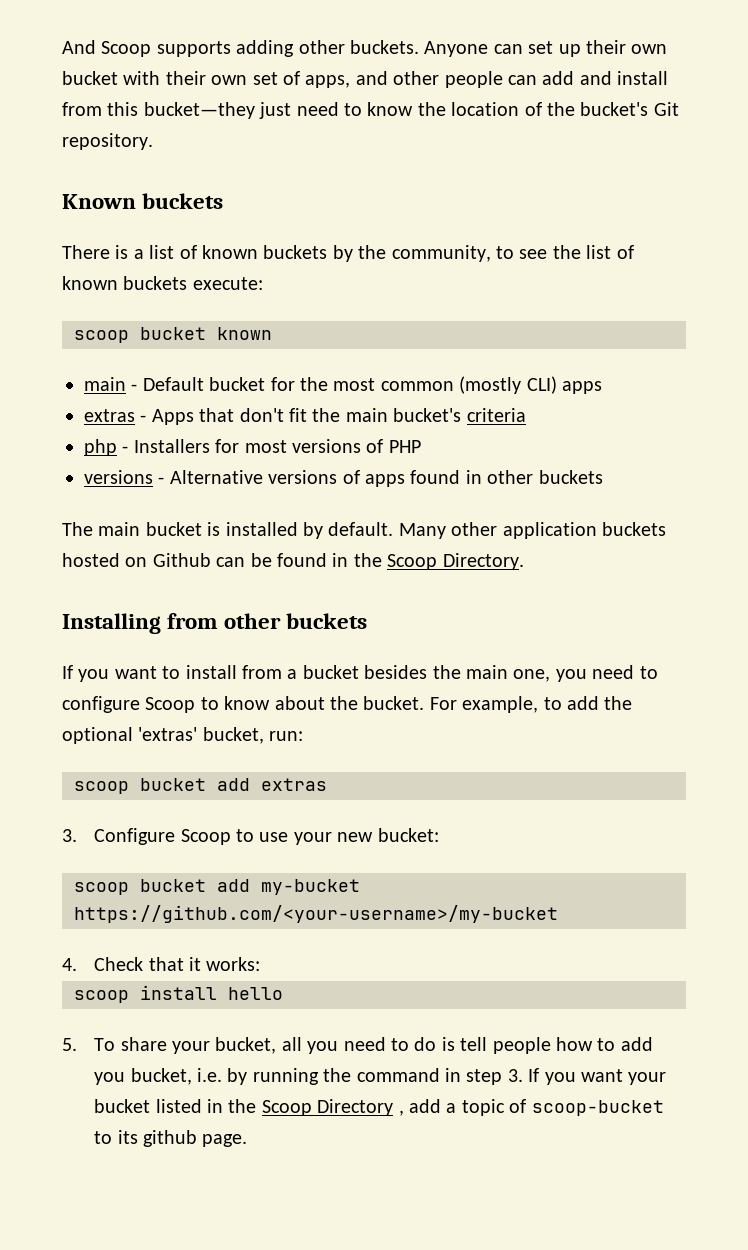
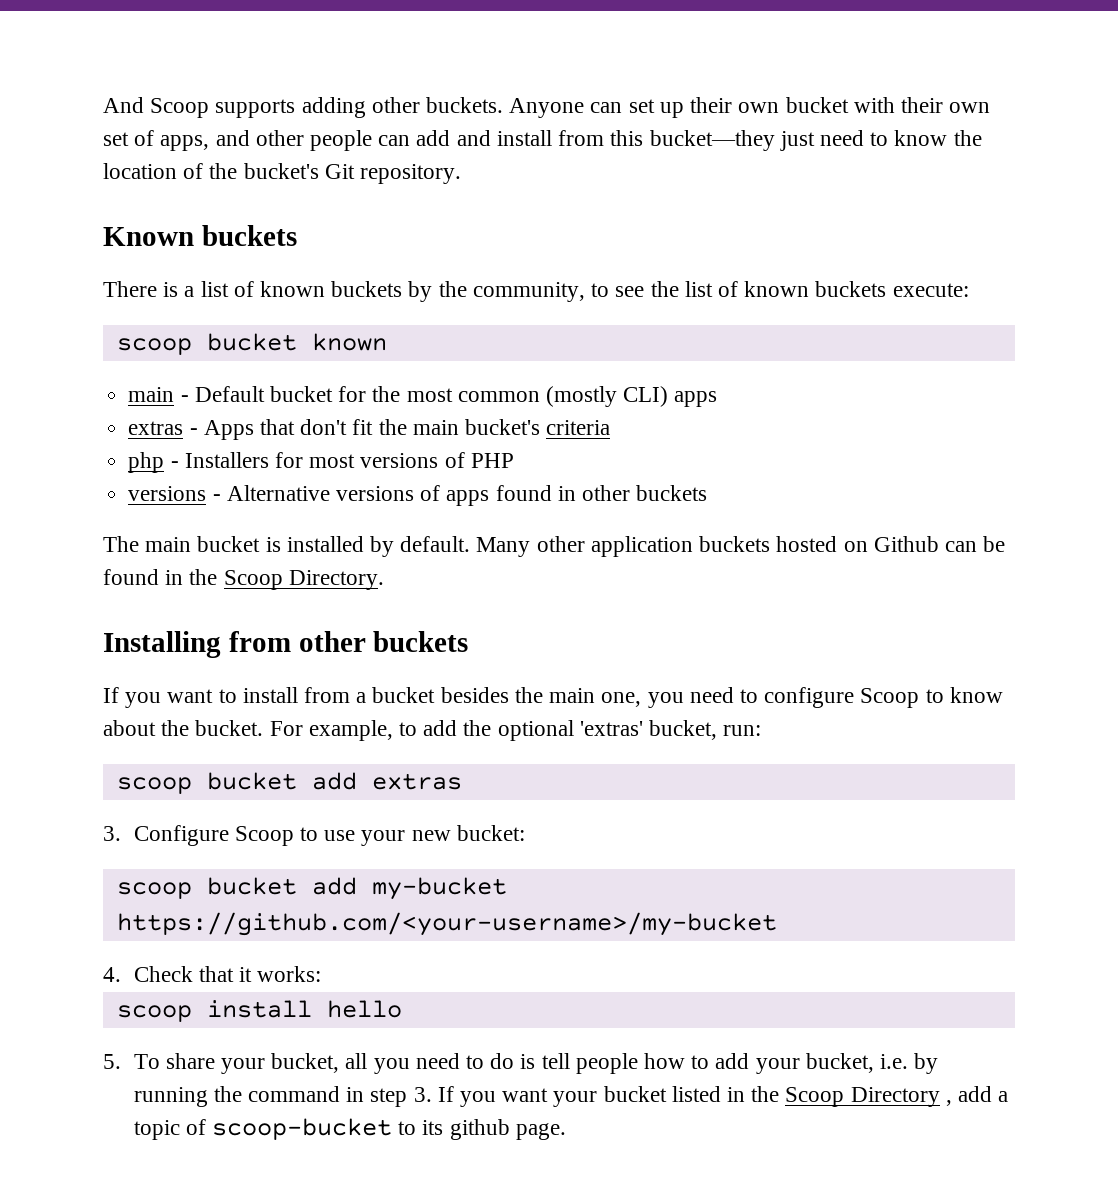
- 5. To share your bucket, all you need to do is tell people how to add you bucket, i.e. by running the command in step 3. If you want your bucket listed in the Scoop Directory , add a topic of scoop-bucket to its github page.
+ 5. To share your bucket, all you need to do is tell people how to add your bucket, i.e. by running the command in step 3. If you want your bucket listed in the Scoop Directory , add a topic of scoop-bucket to its github page.

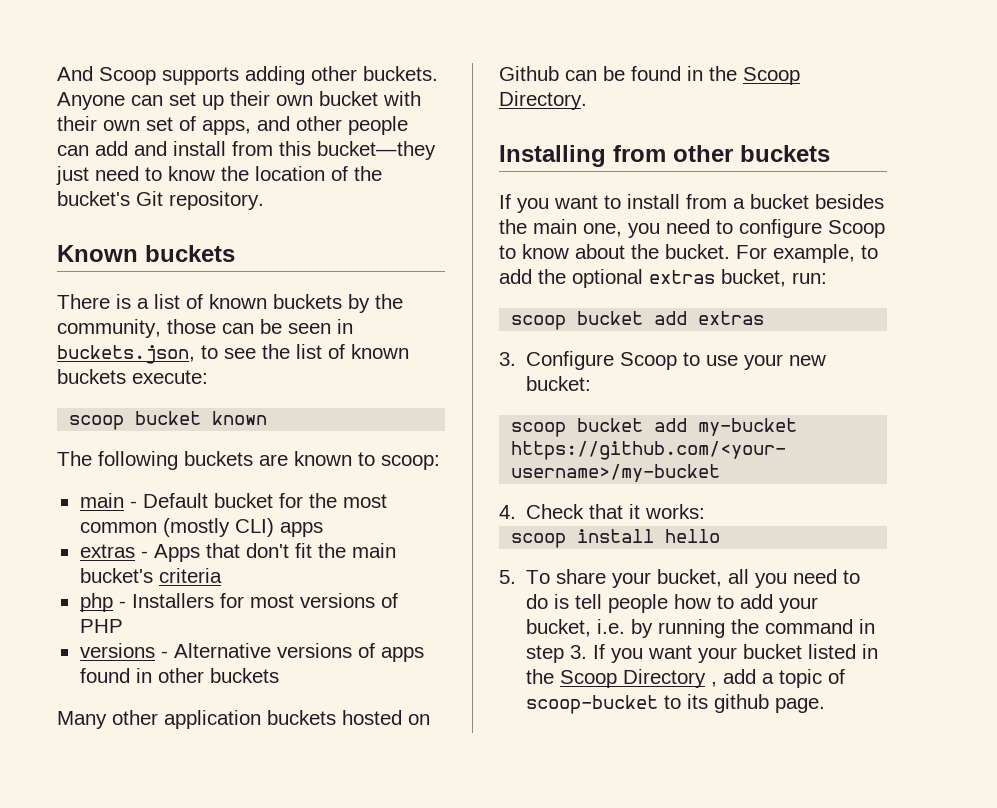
- There is a list of known buckets by the community, to see the list of known buckets execute:
+ There is a list of known buckets by the community, those can be seen in buckets.json, to see the list of known buckets execute:
+ The following buckets are known to scoop:
- The main bucket is installed by default.
- For example, to add the optional 'extras' bucket, run:
+ For example, to add the optional extras bucket, run:

